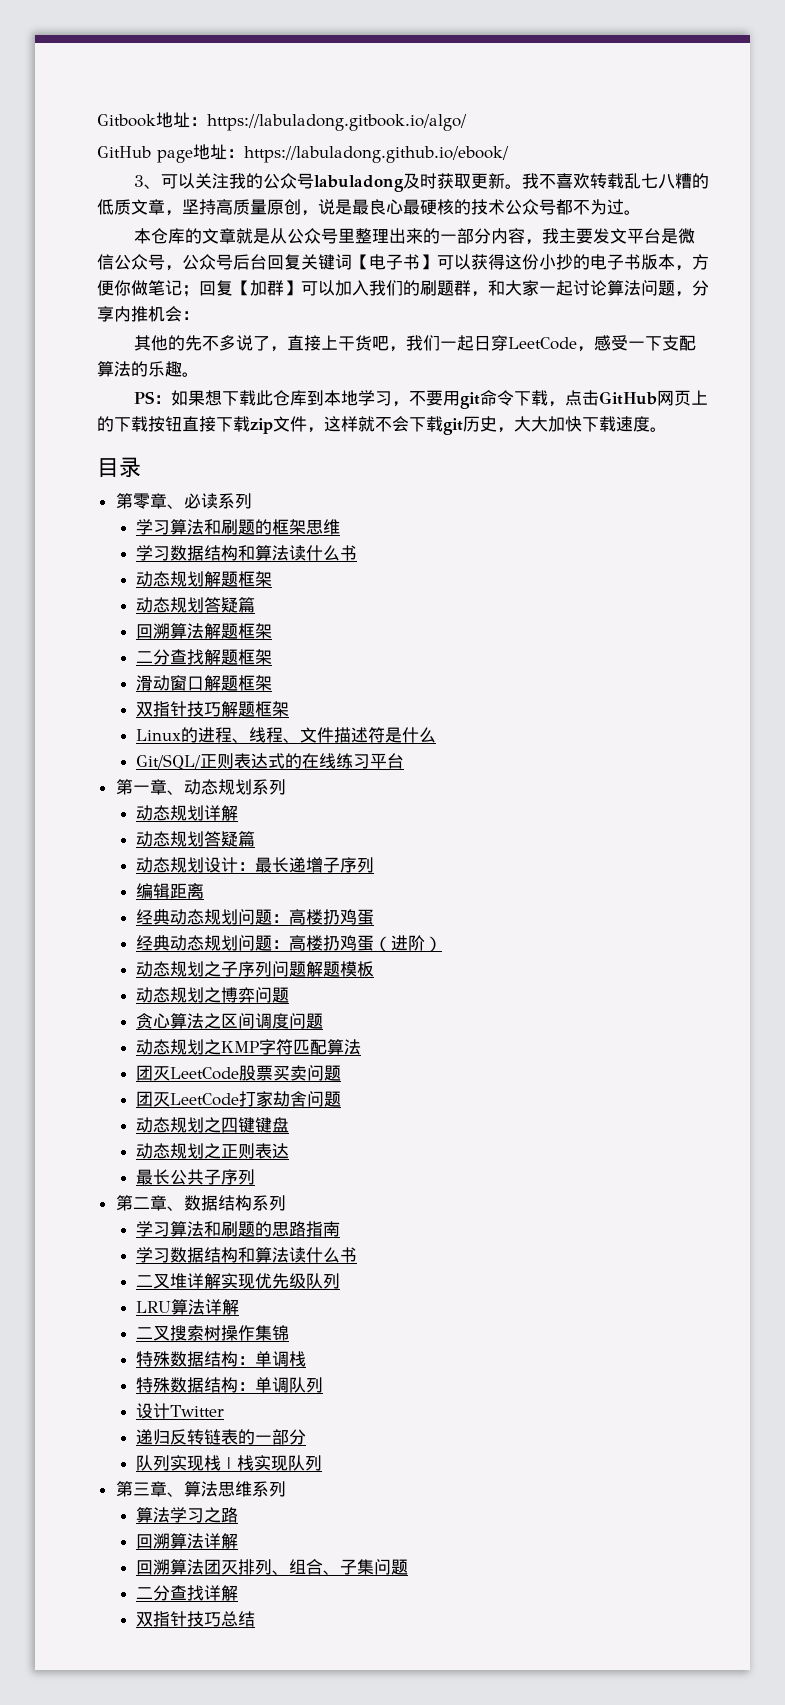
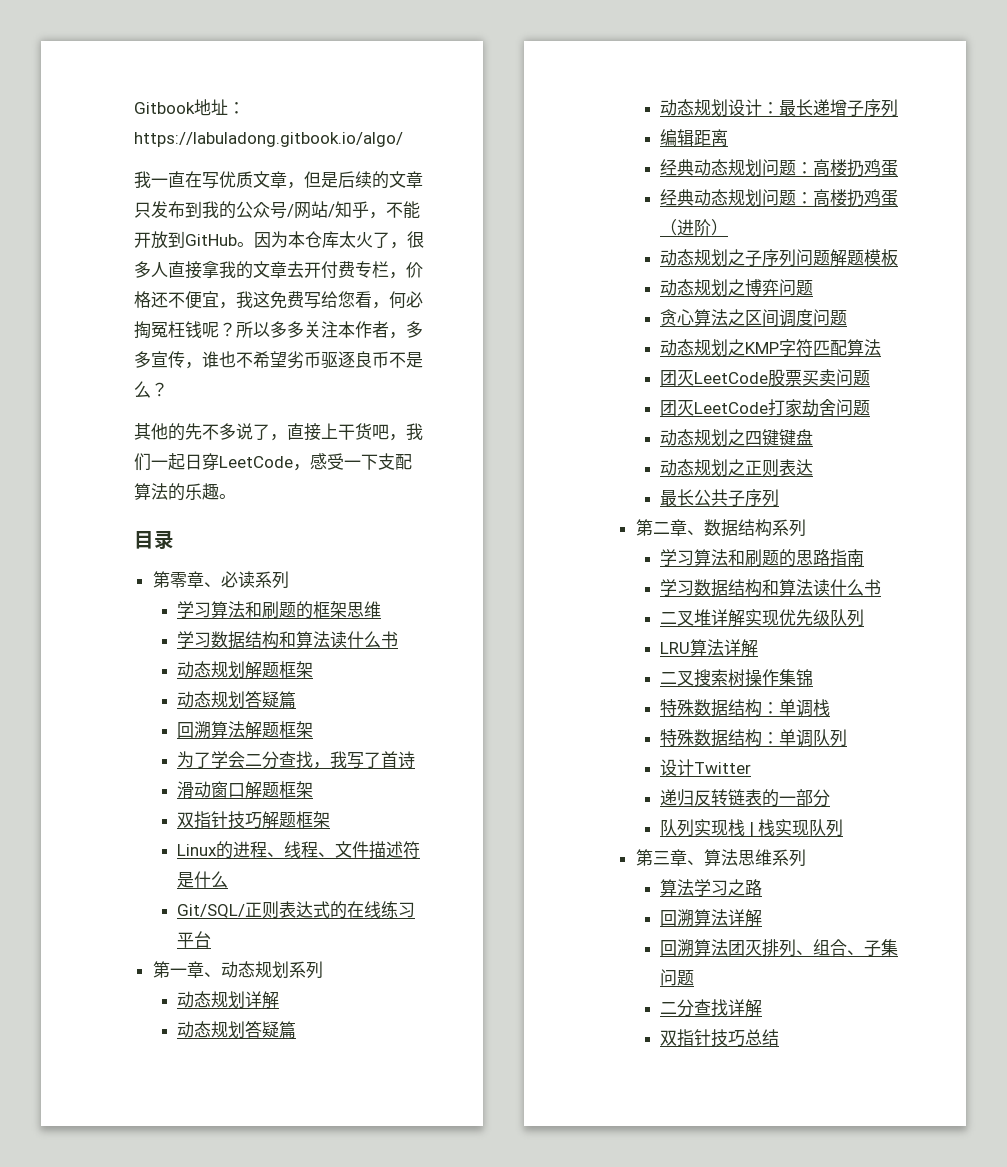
- GitHub page地址：https://labuladong.github.io/ebook/
- 3、可以关注我的公众号labuladong及时获取更新。我不喜欢转载乱七八糟的低质文章，坚持高质量原创，说是最良心最硬核的技术公众号都不为过。
- 本仓库的文章就是从公众号里整理出来的一部分内容，我主要发文平台是微信公众号，公众号后台回复关键词【电子书】可以获得这份小抄的电子书版本，方便你做笔记；回复【加群】可以加入我们的刷题群，和大家一起讨论算法问题，分享内推机会：
+ 我一直在写优质文章，但是后续的文章只发布到我的公众号/网站/知乎，不能开放到GitHub。因为本仓库太火了，很多人直接拿我的文章去开付费专栏，价格还不便宜，我这免费写给您看，何必掏冤枉钱呢？所以多多关注本作者，多多宣传，谁也不希望劣币驱逐良币不是么？
- PS：如果想下载此仓库到本地学习，不要用git命令下载，点击GitHub网页上的下载按钮直接下载zip文件，这样就不会下载git历史，大大加快下载速度。
- 二分查找解题框架
+ 为了学会二分查找，我写了首诗

